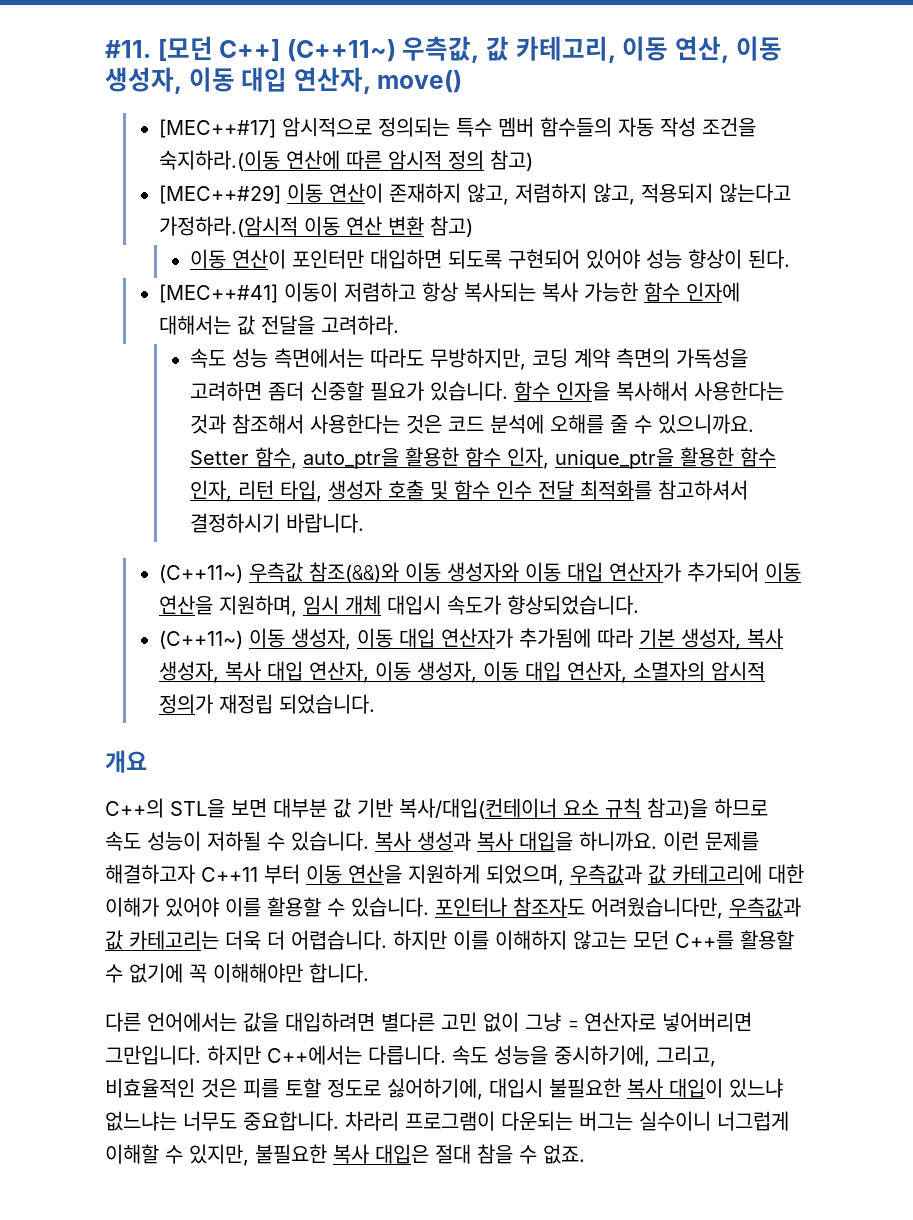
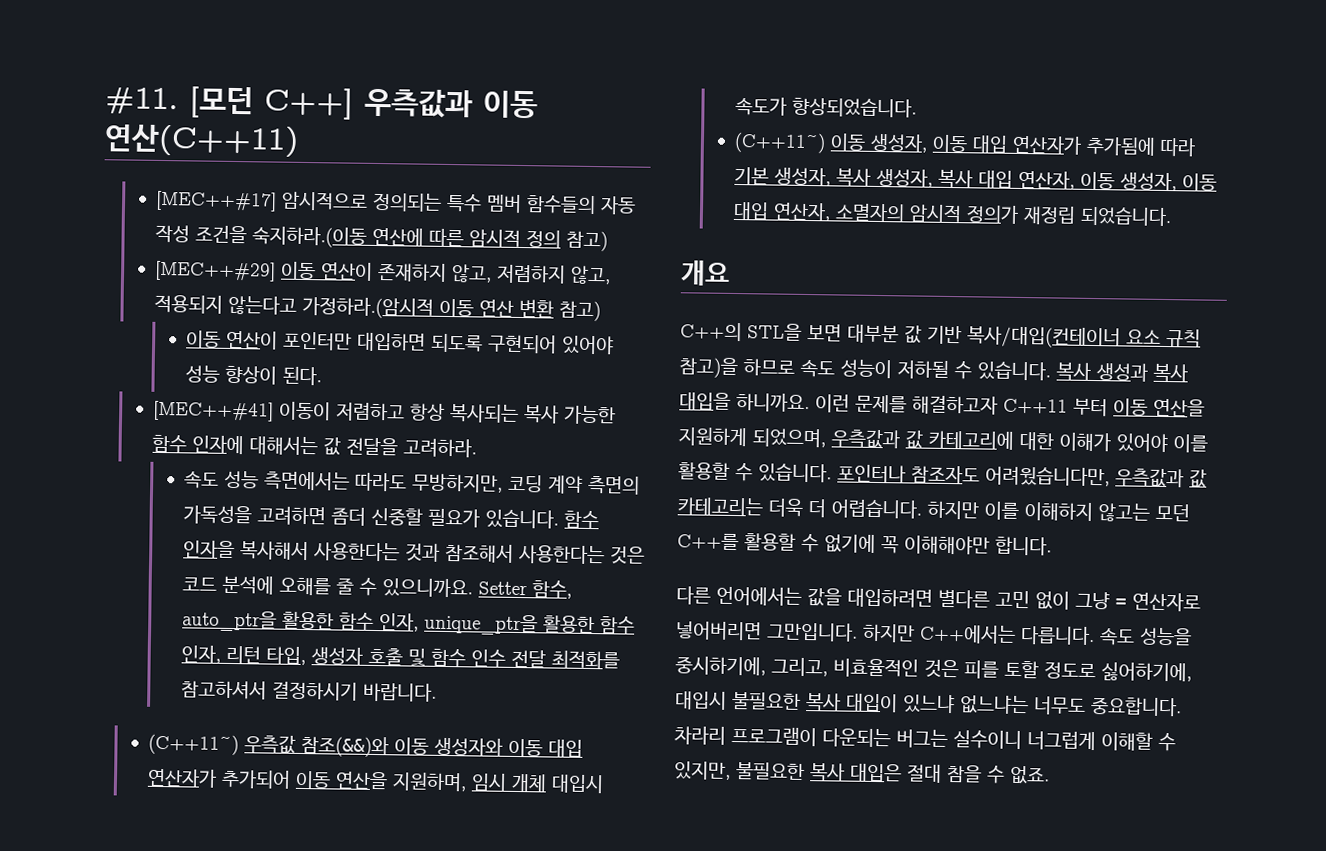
- [모던 C++] (C++11~) 우측값, 값 카테고리, 이동 연산, 이동 생성자, 이동 대입 연산자, move()
+ [모던 C++] 우측값과 이동 연산(C++11)

